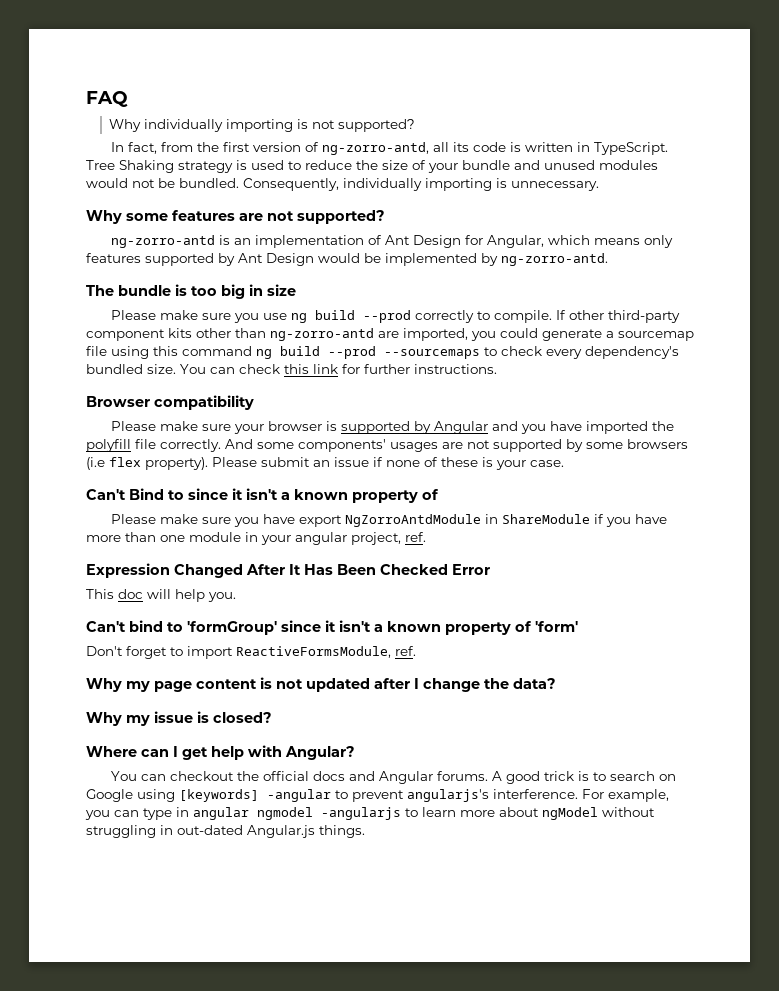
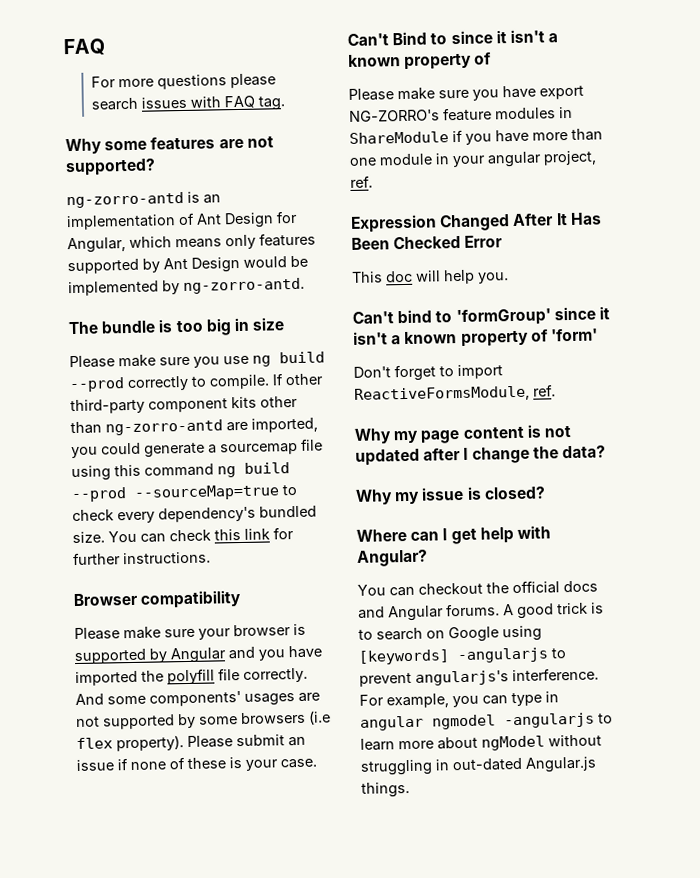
- Why individually importing is not supported?
- In fact, from the first version of ng-zorro-antd, all its code is written in TypeScript. Tree Shaking strategy is used to reduce the size of your bundle and unused modules would not be bundled. Consequently, individually importing is unnecessary.
+ For more questions please search issues with FAQ tag.
- If other third-party component kits other than ng-zorro-antd are imported, you could generate a sourcemap file using this command ng build --prod --sourcemaps to check every dependency's bundled size.
+ If other third-party component kits other than ng-zorro-antd are imported, you could generate a sourcemap file using this command ng build --prod --sourceMap=true to check every dependency's bundled size.
- Please make sure you have export NgZorroAntdModule in ShareModule if you have more than one module in your angular project, ref.
+ Please make sure you have export NG-ZORRO's feature modules in ShareModule if you have more than one module in your angular project, ref.
- A good trick is to search on Google using [keywords] -angular to prevent angularjs's interference.
+ A good trick is to search on Google using [keywords] -angularjs to prevent angularjs's interference.

